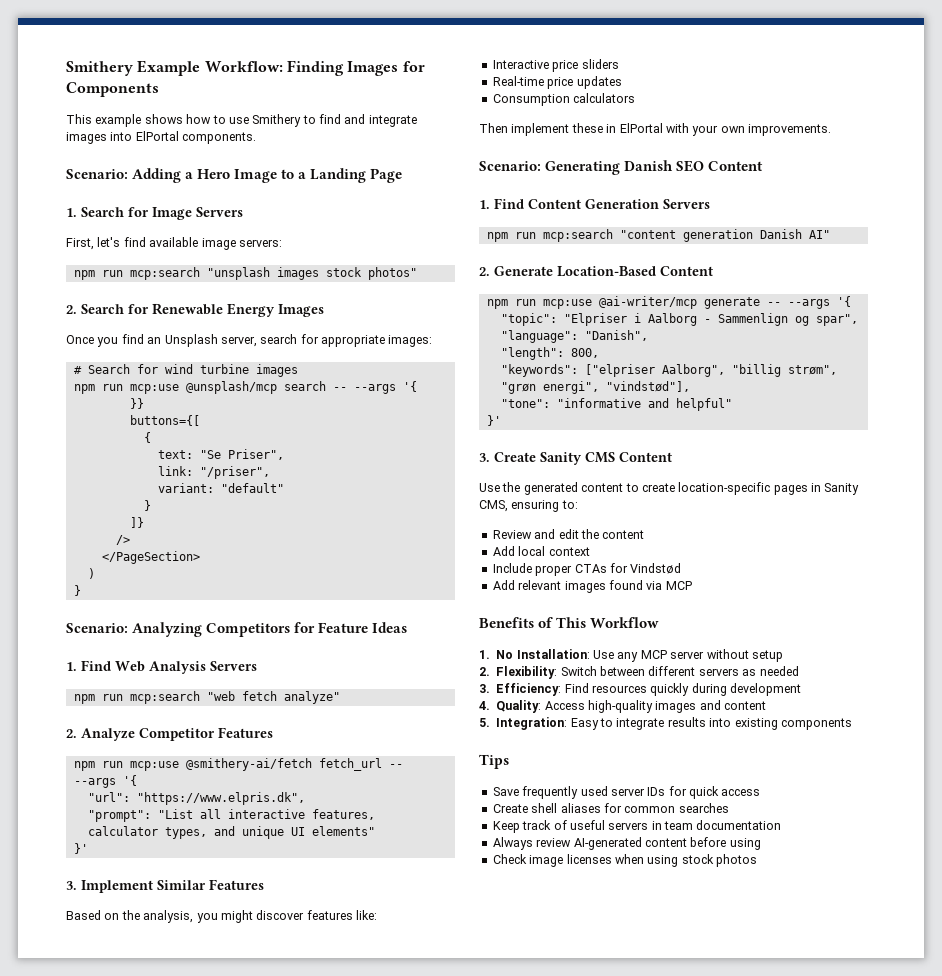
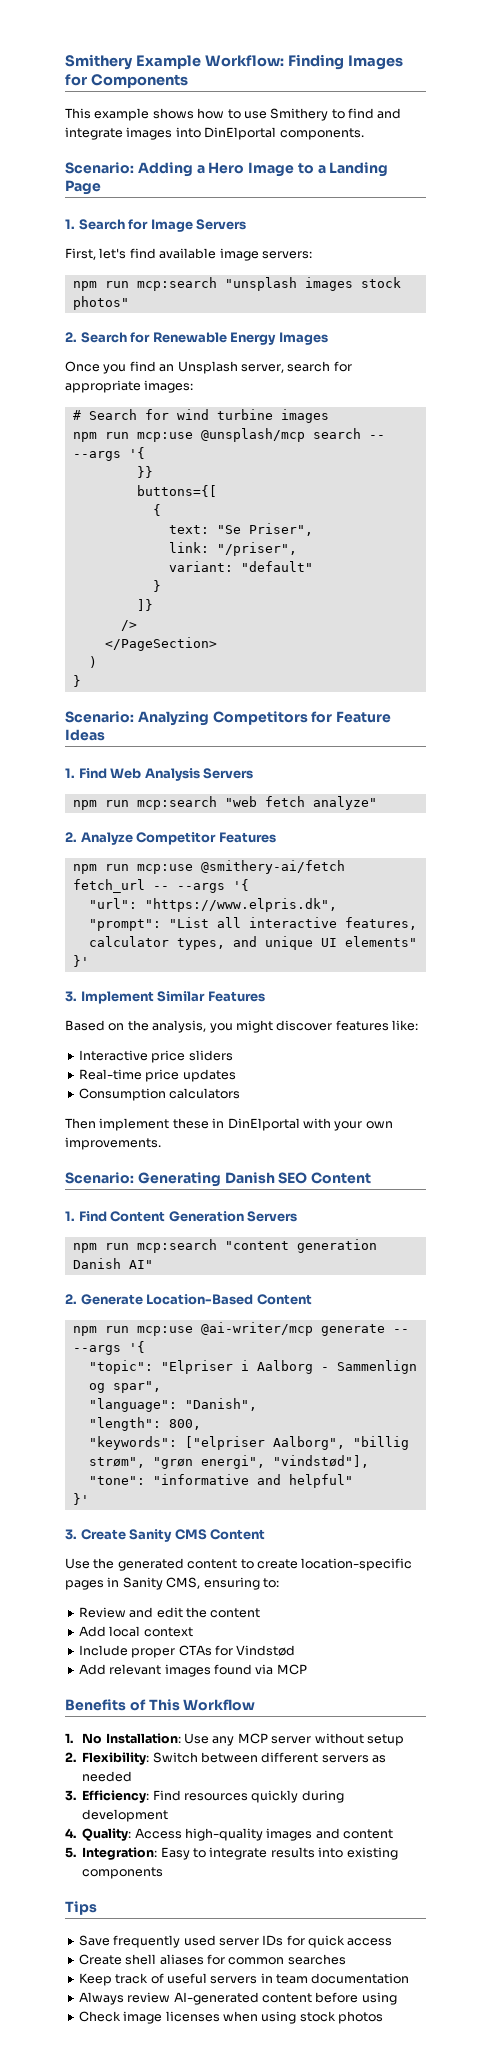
- This example shows how to use Smithery to find and integrate images into ElPortal components.
+ This example shows how to use Smithery to find and integrate images into DinElportal components.
- Then implement these in ElPortal with your own improvements.
+ Then implement these in DinElportal with your own improvements.

